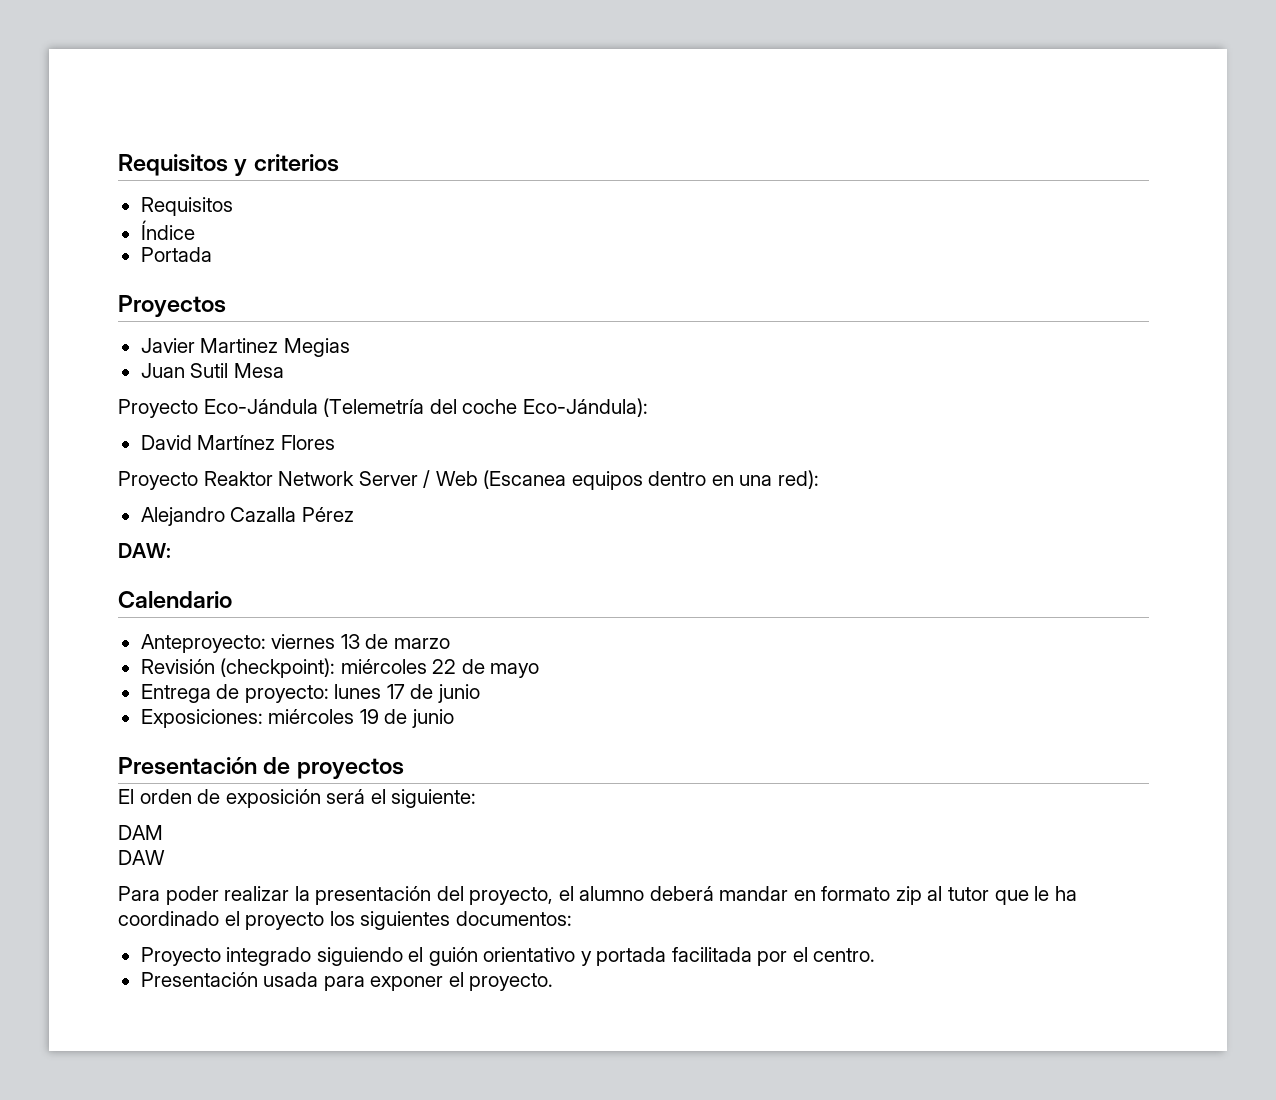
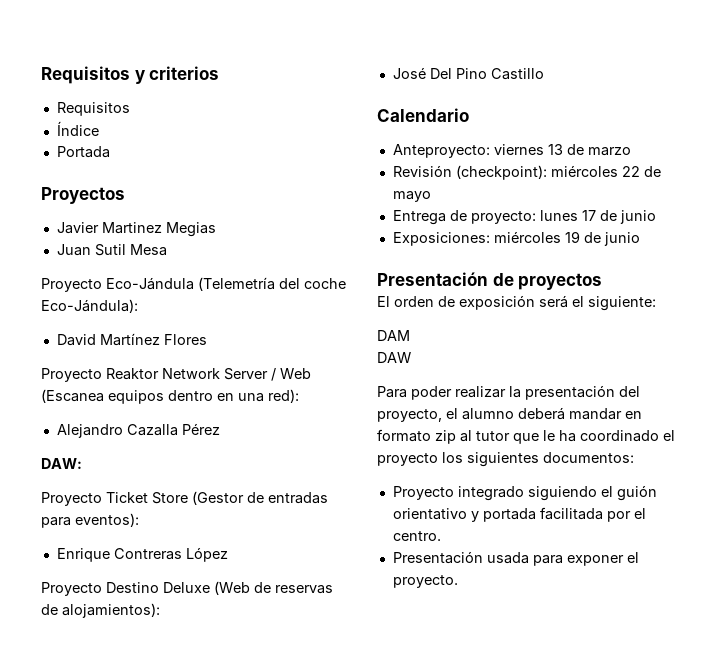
+ Proyecto Ticket Store (Gestor de entradas para eventos):
+ Enrique Contreras López
+ Proyecto Destino Deluxe (Web de reservas de alojamientos):
+ José Del Pino Castillo

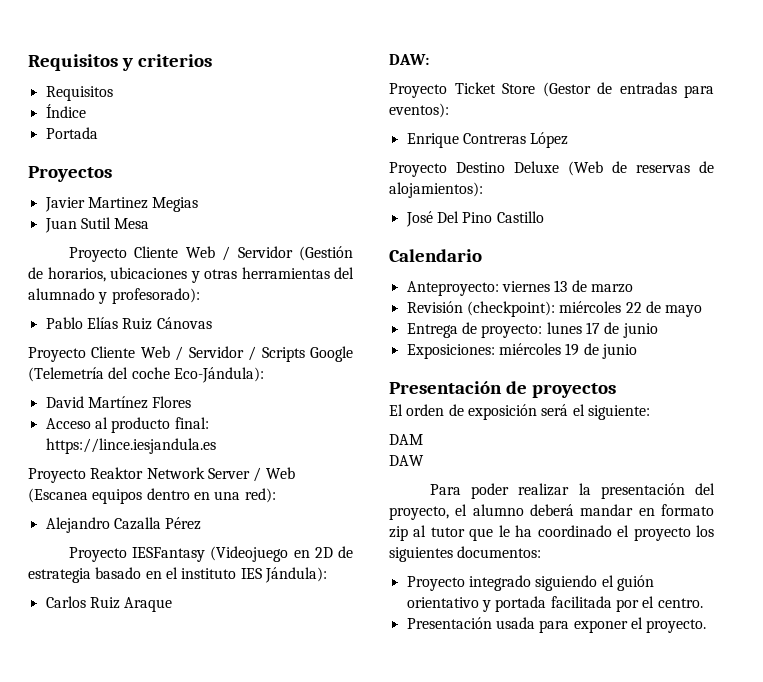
- Proyecto Eco-Jándula (Telemetría del coche Eco-Jándula):
+ Proyecto Cliente Web / Servidor (Gestión de horarios, ubicaciones y otras herramientas del alumnado y profesorado):
+ Pablo Elías Ruiz Cánovas
+ Proyecto Cliente Web / Servidor / Scripts Google (Telemetría del coche Eco-Jándula):
+ Acceso al producto final: https://lince.iesjandula.es
+ Proyecto IESFantasy (Videojuego en 2D de estrategia basado en el instituto IES Jándula):
+ Carlos Ruiz Araque

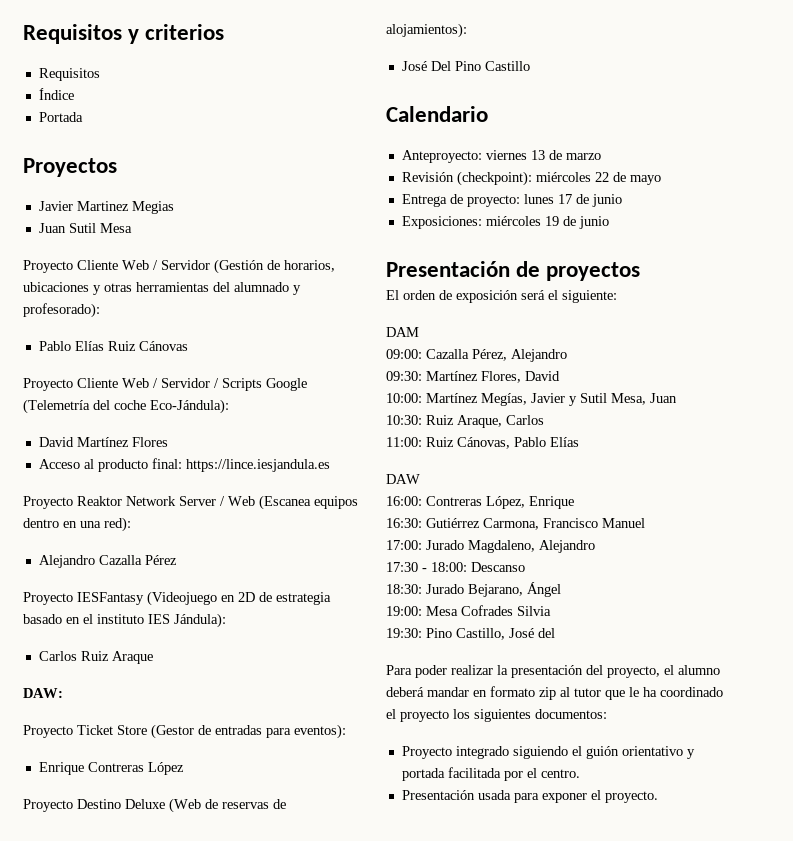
+ 09:00: Cazalla Pérez, Alejandro
+ 09:30: Martínez Flores, David
+ 10:00: Martínez Megías, Javier y Sutil Mesa, Juan
+ 10:30: Ruiz Araque, Carlos
+ 11:00: Ruiz Cánovas, Pablo Elías
  DAW
+ 16:00: Contreras López, Enrique
+ 16:30: Gutiérrez Carmona, Francisco Manuel
+ 17:00: Jurado Magdaleno, Alejandro
+ 17:30 - 18:00: Descanso
+ 18:30: Jurado Bejarano, Ángel
+ 19:00: Mesa Cofrades Silvia
+ 19:30: Pino Castillo, José del

